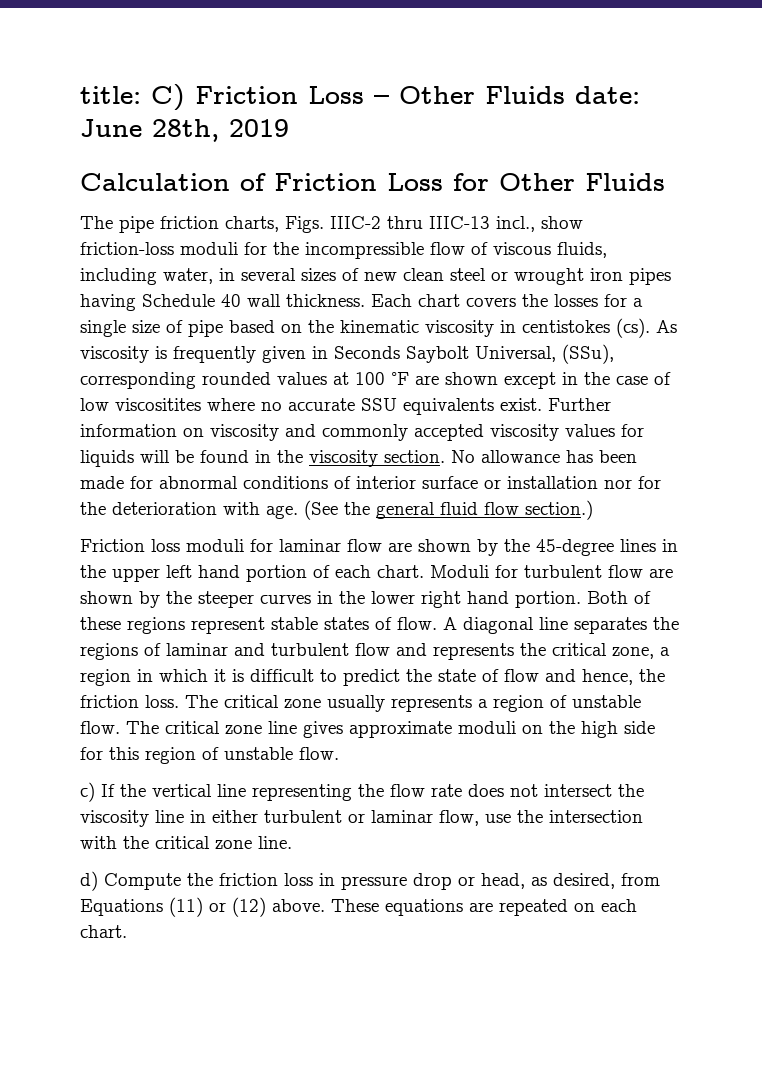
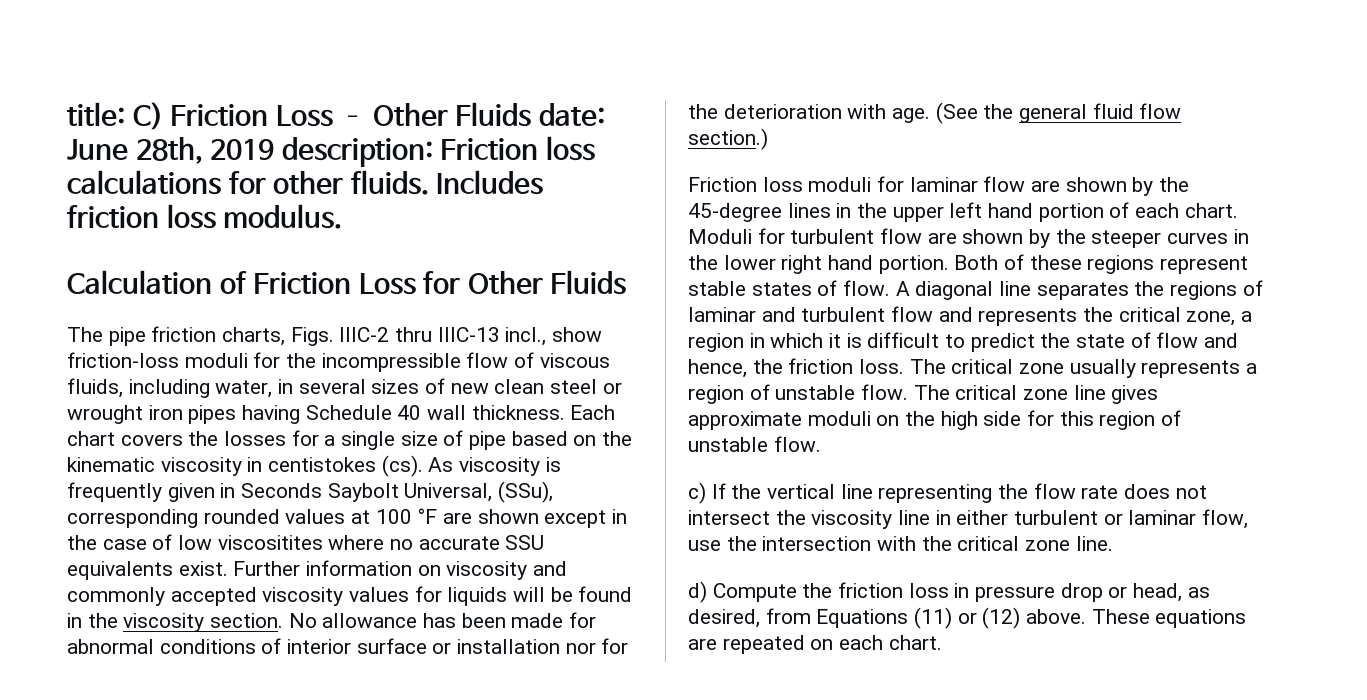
- title: C) Friction Loss – Other Fluids date: June 28th, 2019
+ title: C) Friction Loss – Other Fluids date: June 28th, 2019 description: Friction loss calculations for other fluids. Includes friction loss modulus.

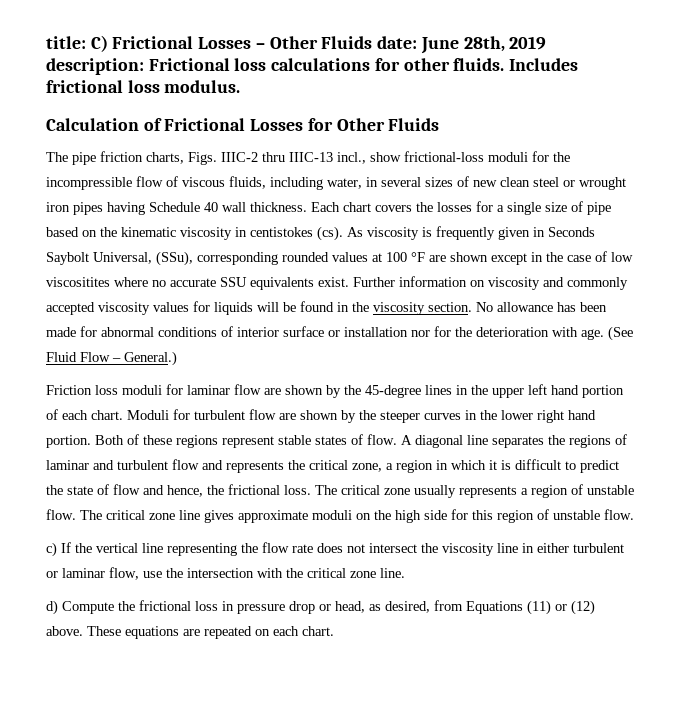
- title: C) Friction Loss – Other Fluids date: June 28th, 2019 description: Friction loss calculations for other fluids.
+ title: C) Frictional Losses – Other Fluids date: June 28th, 2019 description: Frictional loss calculations for other fluids.
- Includes friction loss modulus.
+ Includes frictional loss modulus.
- Calculation of Friction Loss for Other Fluids
+ Calculation of Frictional Losses for Other Fluids
- The pipe friction charts, Figs. IIIC-2 thru IIIC-13 incl., show friction-loss moduli for the incompressible flow of viscous fluids, including water, in several sizes of new clean steel or wrought iron pipes having Schedule 40 wall thickness.
+ The pipe friction charts, Figs. IIIC-2 thru IIIC-13 incl., show frictional-loss moduli for the incompressible flow of viscous fluids, including water, in several sizes of new clean steel or wrought iron pipes having Schedule 40 wall thickness.
- (See the general fluid flow section.)
+ (See Fluid Flow – General.)
- A diagonal line separates the regions of laminar and turbulent flow and represents the critical zone, a region in which it is difficult to predict the state of flow and hence, the friction loss.
+ A diagonal line separates the regions of laminar and turbulent flow and represents the critical zone, a region in which it is difficult to predict the state of flow and hence, the frictional loss.
- d) Compute the friction loss in pressure drop or head, as desired, from Equations (11) or (12) above.
+ d) Compute the frictional loss in pressure drop or head, as desired, from Equations (11) or (12) above.

